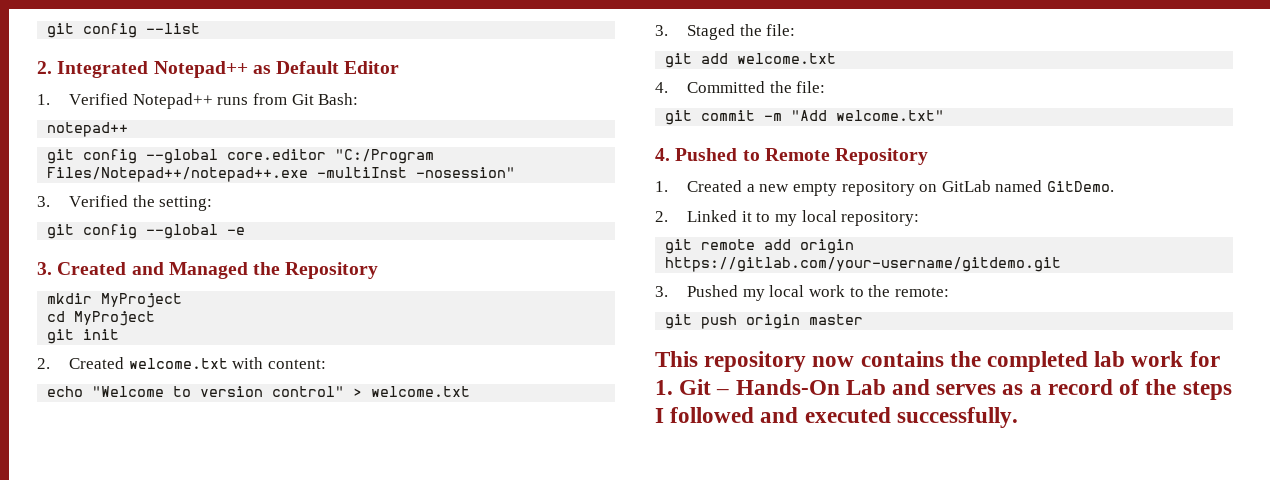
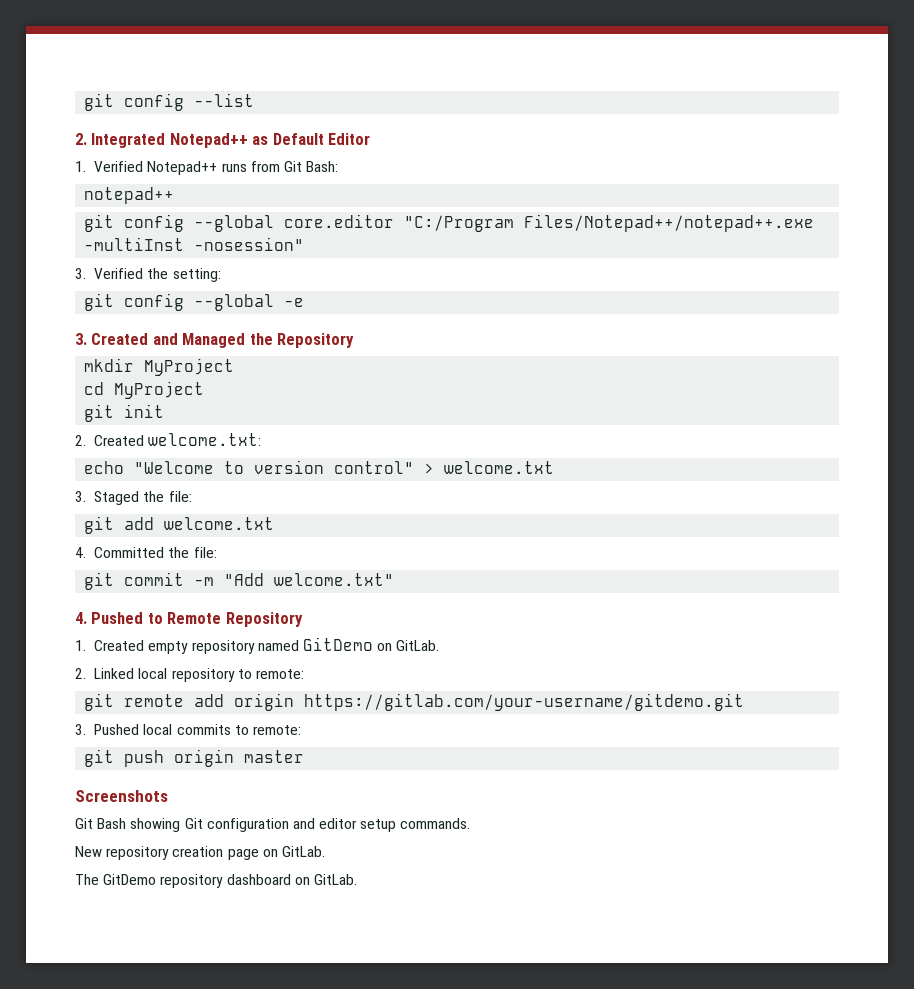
- 2. Created welcome.txt with content:
+ 2. Created welcome.txt:
- 1. Created a new empty repository on GitLab named GitDemo.
- 2. Linked it to my local repository:
+ 1. Created empty repository named GitDemo on GitLab.
+ 2. Linked local repository to remote:
- 3. Pushed my local work to the remote:
+ 3. Pushed local commits to remote:
- This repository now contains the completed lab work for 1. Git – Hands-On Lab and serves as a record of the steps I followed and executed successfully.
+ Screenshots
+ Git Bash showing Git configuration and editor setup commands.
+ New repository creation page on GitLab.
+ The GitDemo repository dashboard on GitLab.

